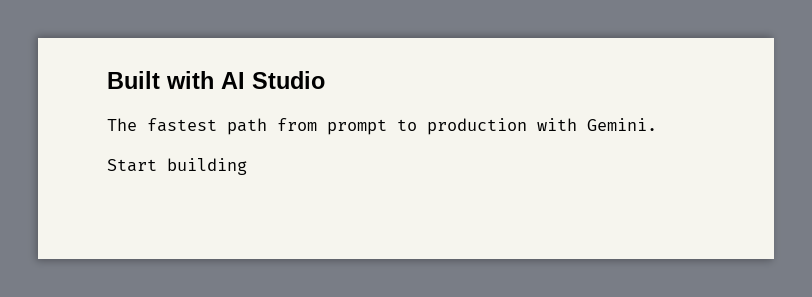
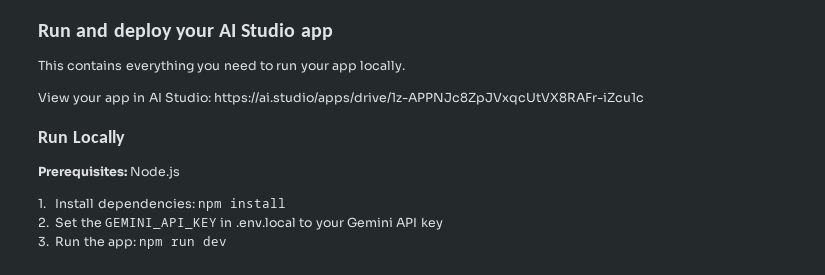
- Built with AI Studio
- The fastest path from prompt to production with Gemini.
- Start building
+ Run and deploy your AI Studio app
+ This contains everything you need to run your app locally.
+ View your app in AI Studio: https://ai.studio/apps/drive/1z-APPNJc8ZpJVxqcUtVX8RAFr-iZcu1c
+ Run Locally
+ Prerequisites: Node.js
+ 1. Install dependencies: npm install
+ 2. Set the GEMINI_API_KEY in .env.local to your Gemini API key
+ 3. Run the app: npm run dev

